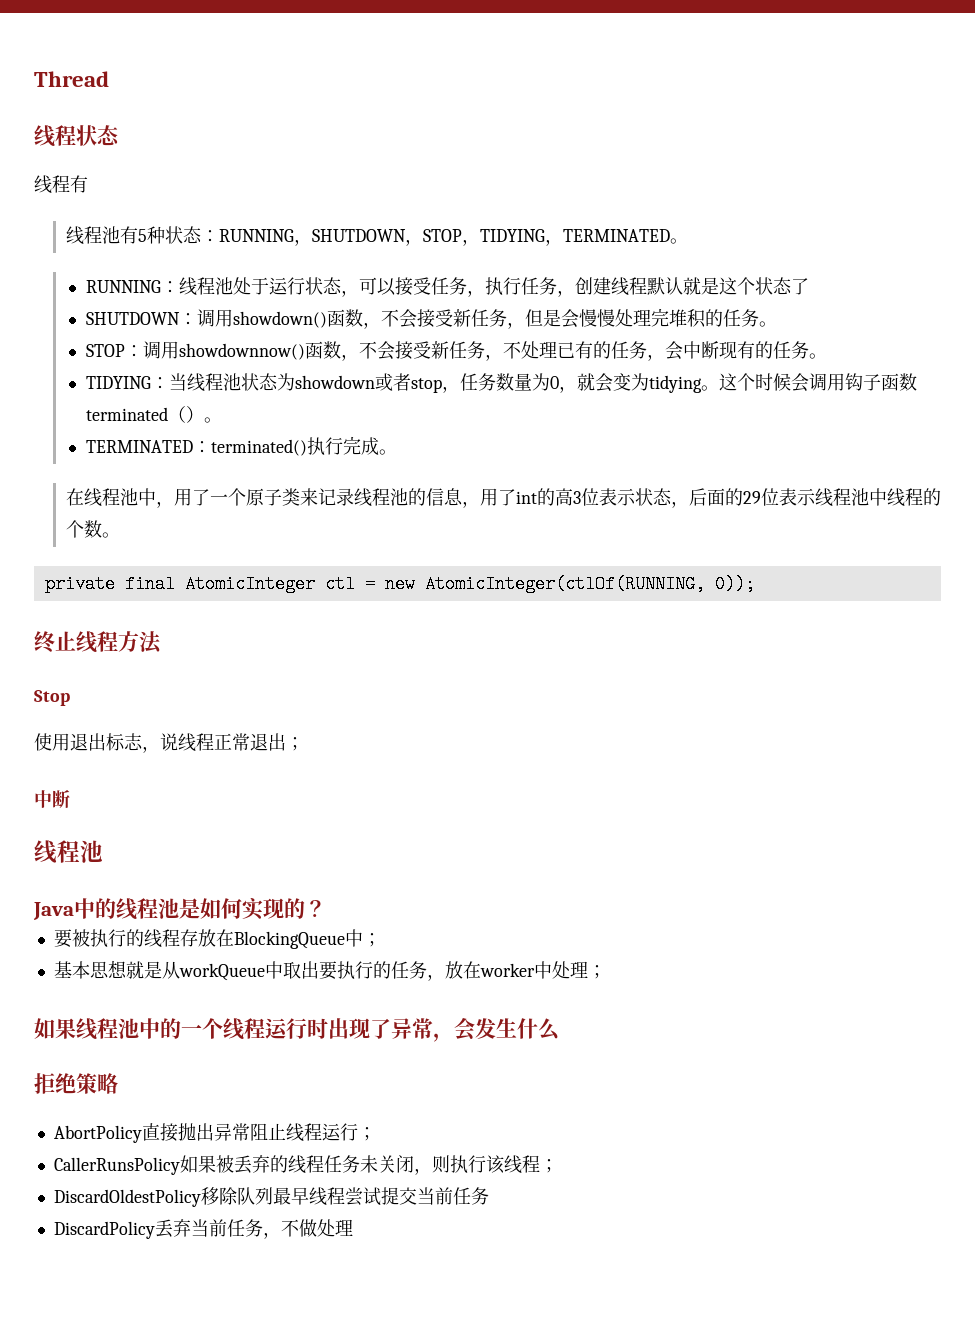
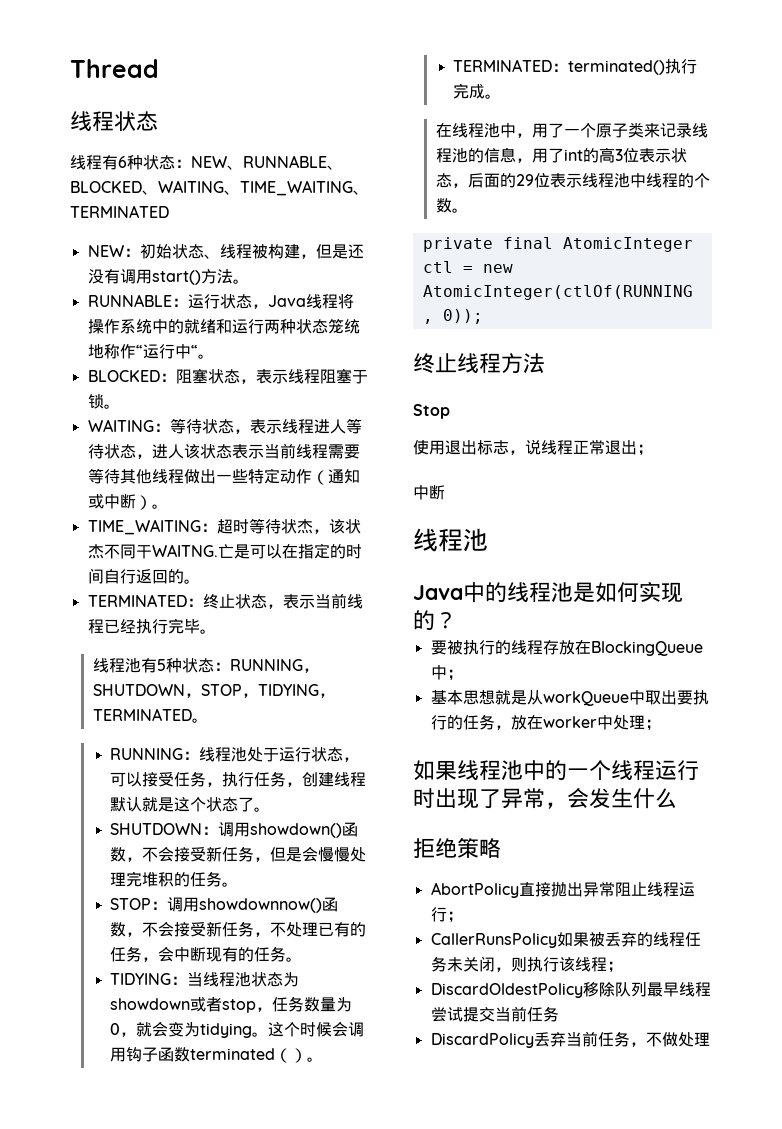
- 线程有
+ 线程有6种状态：NEW、RUNNABLE、BLOCKED、WAITING、TIME_WAITING、TERMINATED
+ NEW：初始状态、线程被构建，但是还没有调用start()方法。
+ RUNNABLE：运行状态，Java线程将操作系统中的就绪和运行两种状态笼统地称作“运行中“。
+ BLOCKED：阻塞状态，表示线程阻塞于锁。
+ WAITING：等待状态，表示线程进人等待状态，进人该状态表示当前线程需要等待其他线程做出一些特定动作（通知或中断）。
+ TIME_WAITING：超时等待状杰，该状杰不同干WAITNG.亡是可以在指定的时间自行返回的。
+ TERMINATED：终止状态，表示当前线程已经执行完毕。
- RUNNING：线程池处于运行状态，可以接受任务，执行任务，创建线程默认就是这个状态了
+ RUNNING：线程池处于运行状态，可以接受任务，执行任务，创建线程默认就是这个状态了。

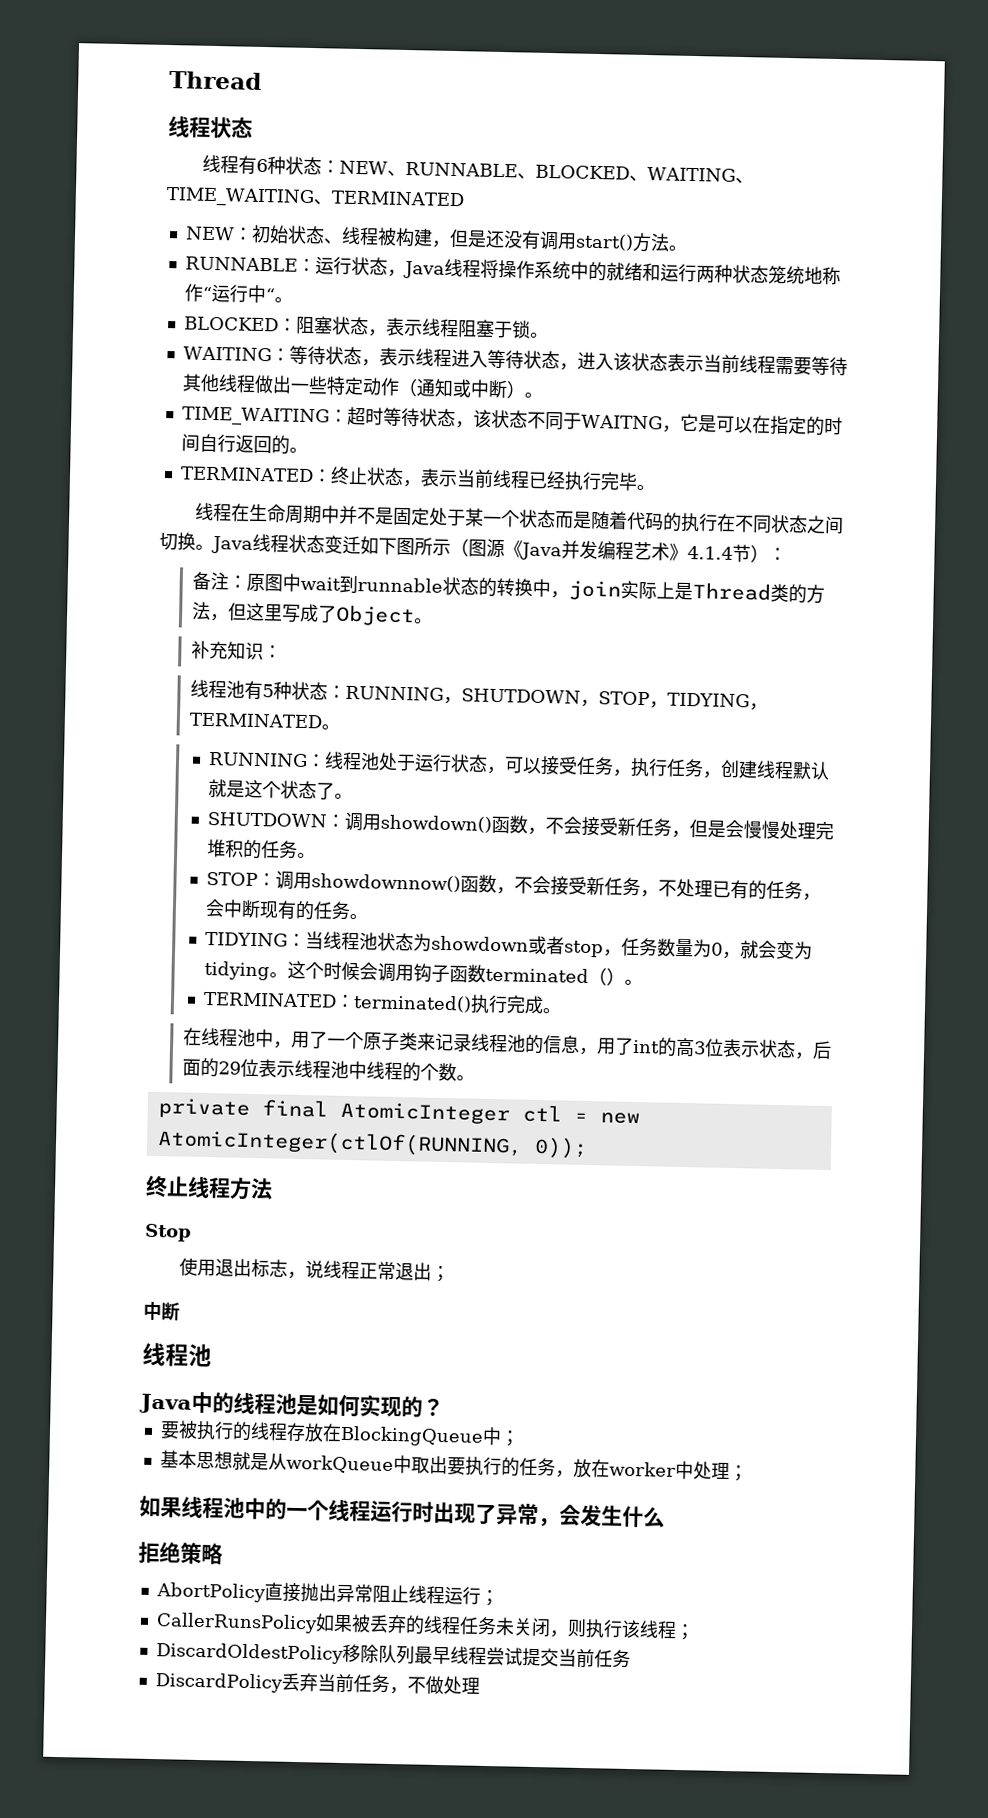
- WAITING：等待状态，表示线程进人等待状态，进人该状态表示当前线程需要等待其他线程做出一些特定动作（通知或中断）。
+ WAITING：等待状态，表示线程进入等待状态，进入该状态表示当前线程需要等待其他线程做出一些特定动作（通知或中断）。
- TIME_WAITING：超时等待状杰，该状杰不同干WAITNG.亡是可以在指定的时间自行返回的。
+ TIME_WAITING：超时等待状态，该状态不同于WAITNG，它是可以在指定的时间自行返回的。
+ 线程在生命周期中并不是固定处于某一个状态而是随着代码的执行在不同状态之间切换。Java线程状态变迁如下图所示（图源《Java并发编程艺术》4.1.4节）：
+ 备注：原图中wait到runnable状态的转换中，join实际上是Thread类的方法，但这里写成了Object。
+ 补充知识：

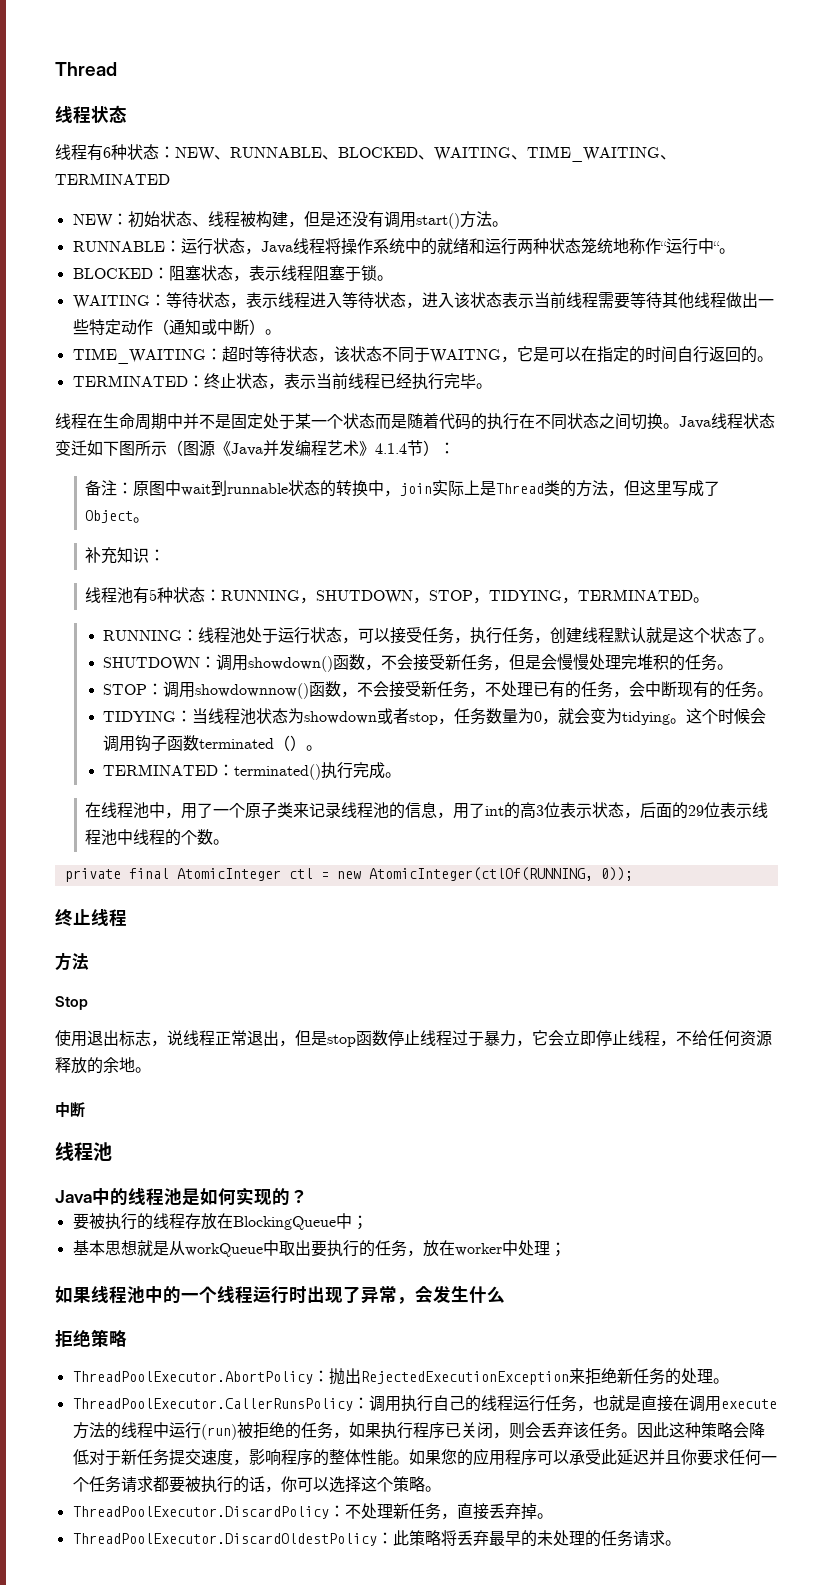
- 终止线程方法
+ 终止线程
+ 方法
- 使用退出标志，说线程正常退出；
+ 使用退出标志，说线程正常退出，但是stop函数停止线程过于暴力，它会立即停止线程，不给任何资源释放的余地。
- AbortPolicy直接抛出异常阻止线程运行；
- CallerRunsPolicy如果被丢弃的线程任务未关闭，则执行该线程；
- DiscardOldestPolicy移除队列最早线程尝试提交当前任务
- DiscardPolicy丢弃当前任务，不做处理
+ ThreadPoolExecutor.AbortPolicy：抛出RejectedExecutionException来拒绝新任务的处理。
+ ThreadPoolExecutor.CallerRunsPolicy：调用执行自己的线程运行任务，也就是直接在调用execute方法的线程中运行(run)被拒绝的任务，如果执行程序已关闭，则会丢弃该任务。因此这种策略会降低对于新任务提交速度，影响程序的整体性能。如果您的应用程序可以承受此延迟并且你要求任何一个任务请求都要被执行的话，你可以选择这个策略。
+ ThreadPoolExecutor.DiscardPolicy：不处理新任务，直接丢弃掉。
+ ThreadPoolExecutor.DiscardOldestPolicy：此策略将丢弃最早的未处理的任务请求。

